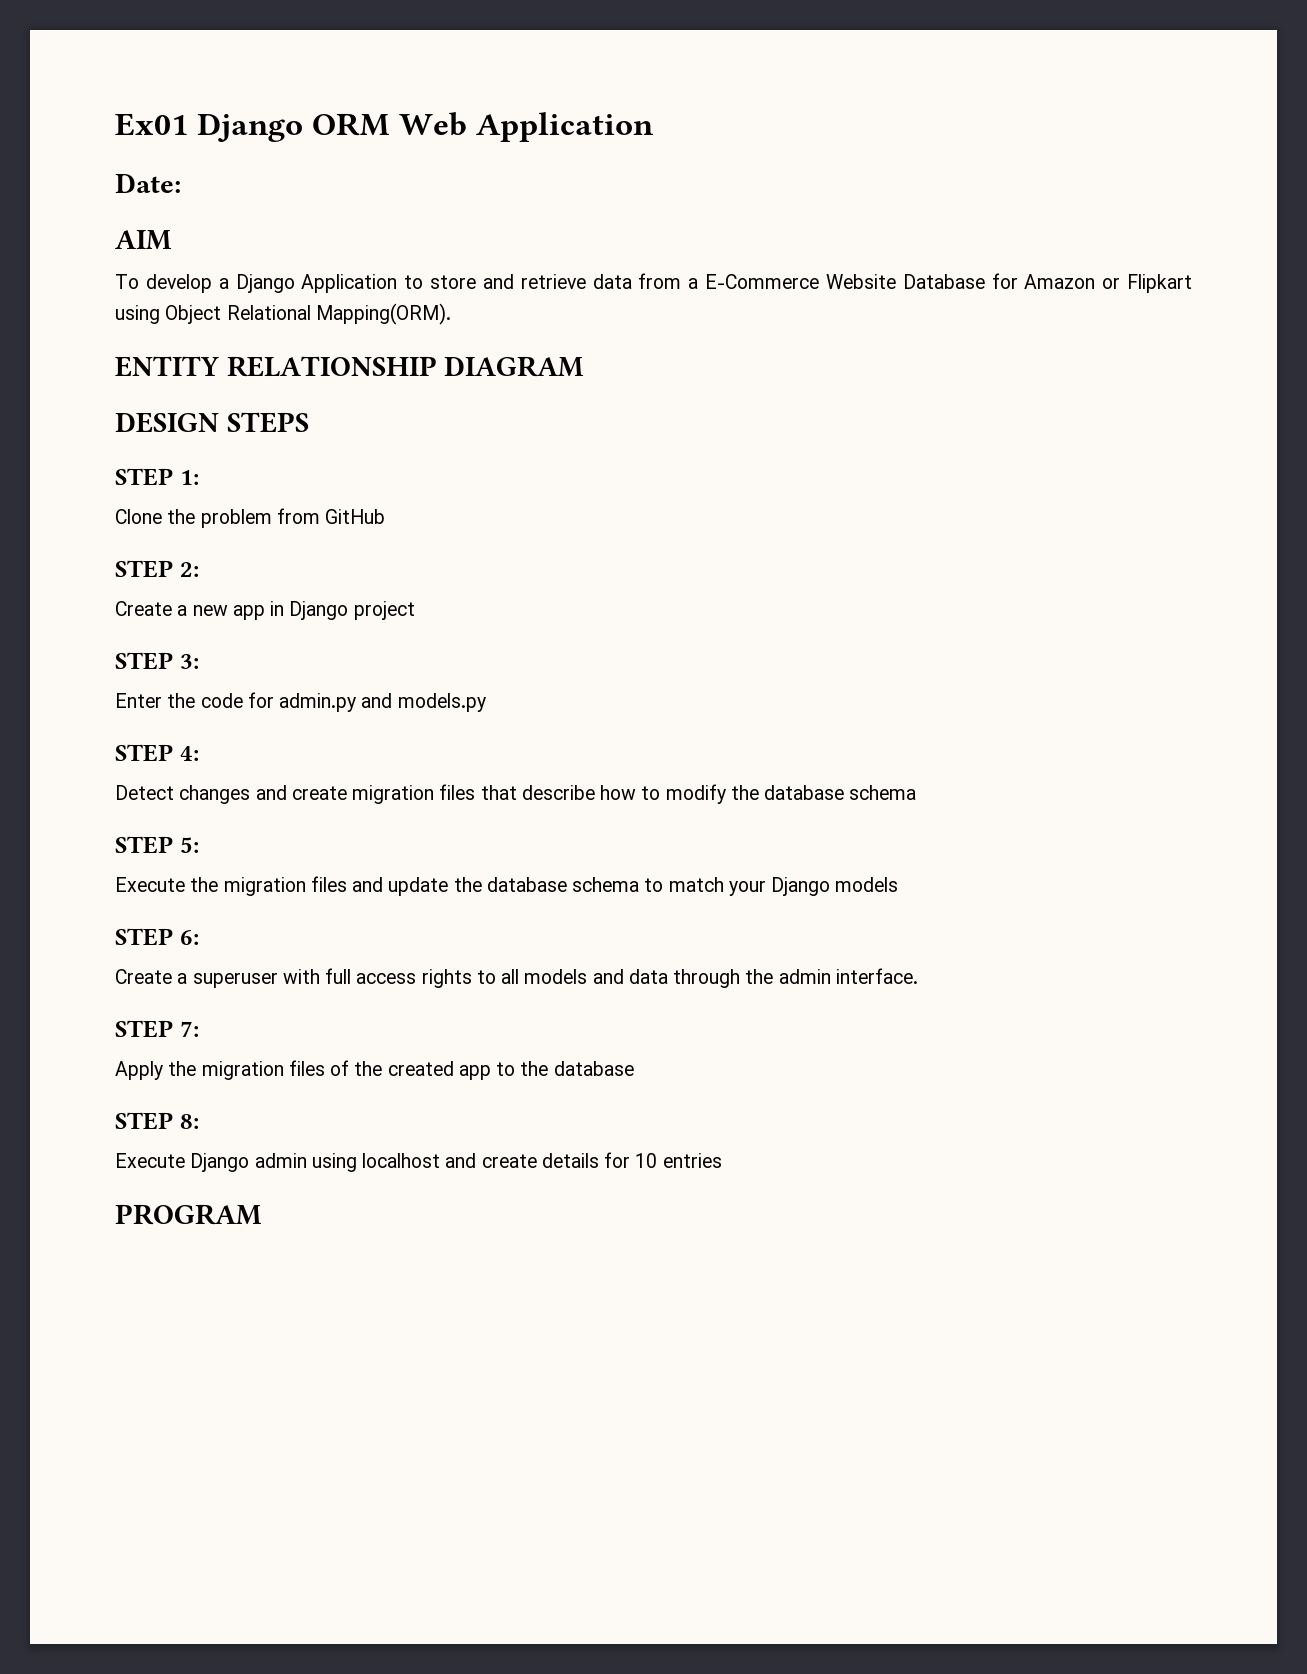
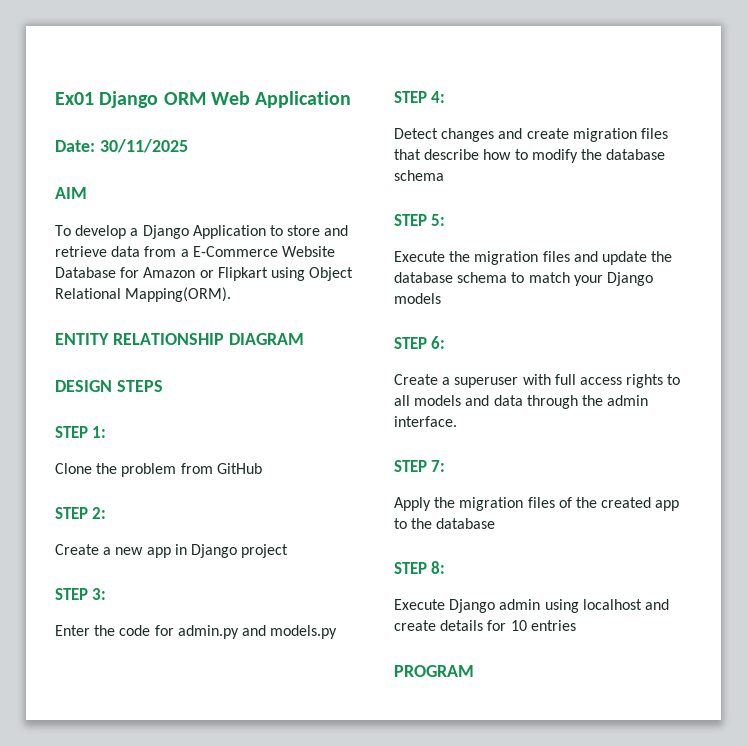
- Date:
+ Date: 30/11/2025

